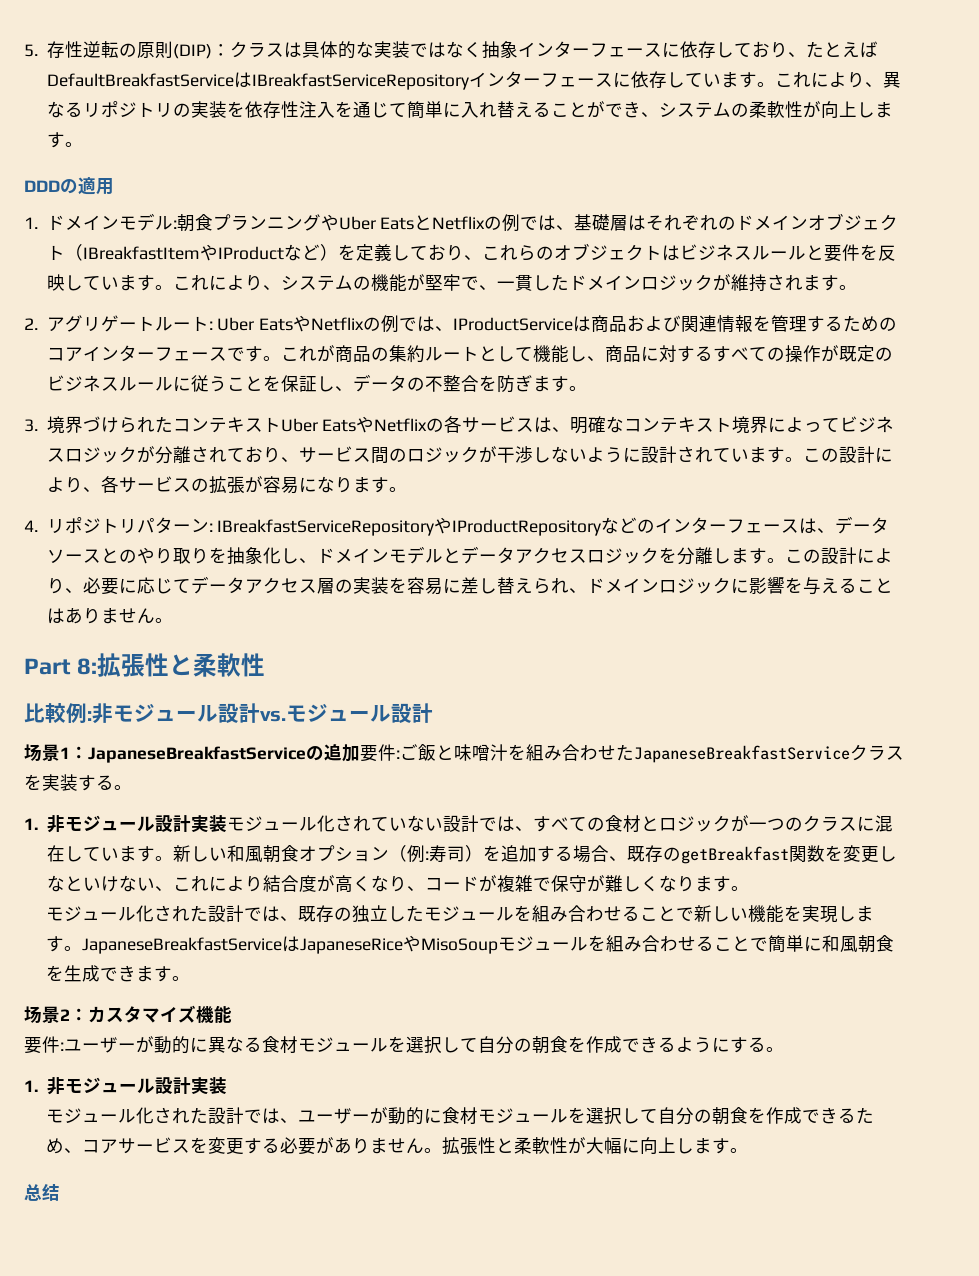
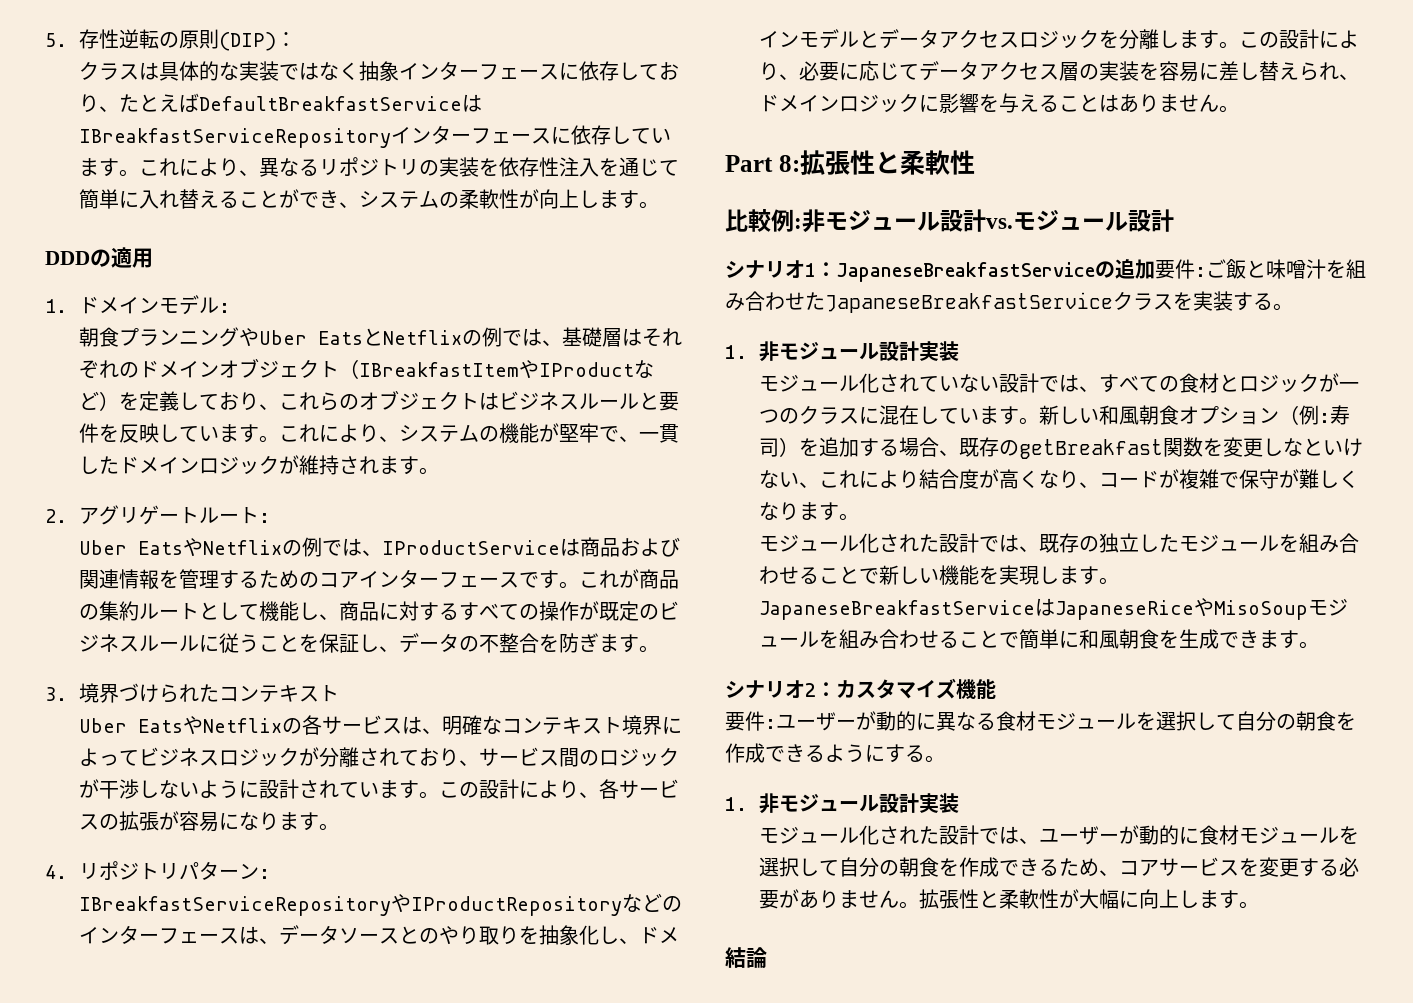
- 5.存性逆転の原則(DIP)：クラスは具体的な実装ではなく抽象インターフェースに依存しており、たとえばDefaultBreakfastServiceはIBreakfastServiceRepositoryインターフェースに依存しています。
+ 5.存性逆転の原則(DIP)：
+ クラスは具体的な実装ではなく抽象インターフェースに依存しており、たとえばDefaultBreakfastServiceはIBreakfastServiceRepositoryインターフェースに依存しています。
- 1.ドメインモデル:朝食プランニングやUber EatsとNetflixの例では、基礎層はそれぞれのドメインオブジェクト（IBreakfastItemやIProductなど）を定義しており、これらのオブジェクトはビジネスルールと要件を反映しています。
+ 1.ドメインモデル:
+ 朝食プランニングやUber EatsとNetflixの例では、基礎層はそれぞれのドメインオブジェクト（IBreakfastItemやIProductなど）を定義しており、これらのオブジェクトはビジネスルールと要件を反映しています。
- 2.アグリゲートルート: Uber EatsやNetflixの例では、IProductServiceは商品および関連情報を管理するためのコアインターフェースです。
+ 2.アグリゲートルート:
+ Uber EatsやNetflixの例では、IProductServiceは商品および関連情報を管理するためのコアインターフェースです。
- 3.境界づけられたコンテキストUber EatsやNetflixの各サービスは、明確なコンテキスト境界によってビジネスロジックが分離されており、サービス間のロジックが干渉しないように設計されています。
+ 3.境界づけられたコンテキスト
+ Uber EatsやNetflixの各サービスは、明確なコンテキスト境界によってビジネスロジックが分離されており、サービス間のロジックが干渉しないように設計されています。
- 4.リポジトリパターン: IBreakfastServiceRepositoryやIProductRepositoryなどのインターフェースは、データソースとのやり取りを抽象化し、ドメインモデルとデータアクセスロジックを分離します。
+ 4.リポジトリパターン:
+ IBreakfastServiceRepositoryやIProductRepositoryなどのインターフェースは、データソースとのやり取りを抽象化し、ドメインモデルとデータアクセスロジックを分離します。
- 场景1：JapaneseBreakfastServiceの追加要件:ご飯と味噌汁を組み合わせたJapaneseBreakfastServiceクラスを実装する。
- 1.非モジュール設計実装モジュール化されていない設計では、すべての食材とロジックが一つのクラスに混在しています。
+ シナリオ1：JapaneseBreakfastServiceの追加要件:ご飯と味噌汁を組み合わせたJapaneseBreakfastServiceクラスを実装する。
+ 1.非モジュール設計実装
+ モジュール化されていない設計では、すべての食材とロジックが一つのクラスに混在しています。
- 场景2：カスタマイズ機能
+ シナリオ2：カスタマイズ機能
- 总结
+ 結論

